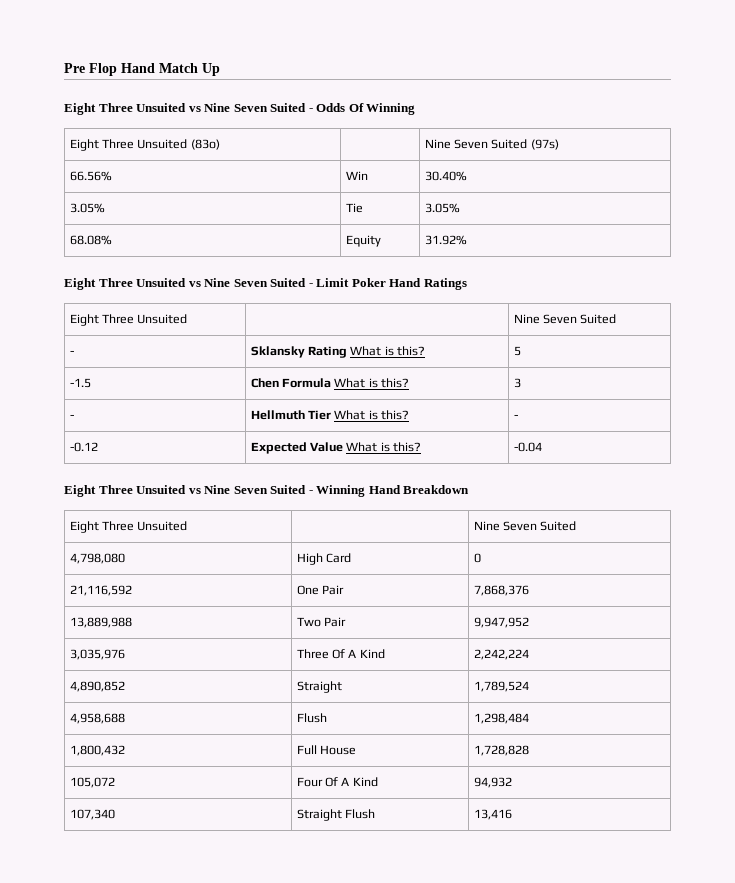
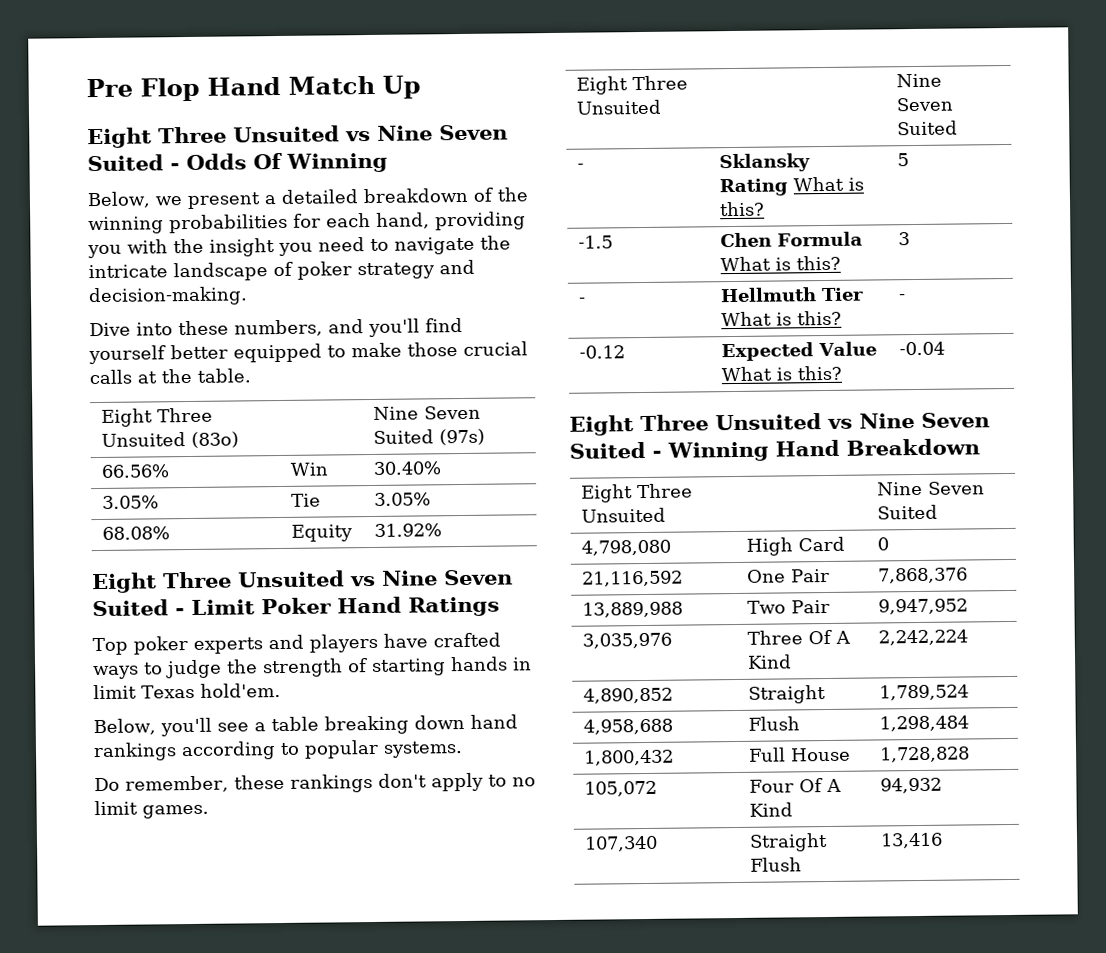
+ Below, we present a detailed breakdown of the winning probabilities for each hand, providing you with the insight you need to navigate the intricate landscape of poker strategy and decision-making.
+ Dive into these numbers, and you'll find yourself better equipped to make those crucial calls at the table.
+ Top poker experts and players have crafted ways to judge the strength of starting hands in limit Texas hold'em.
+ Below, you'll see a table breaking down hand rankings according to popular systems.
+ Do remember, these rankings don't apply to no limit games.

